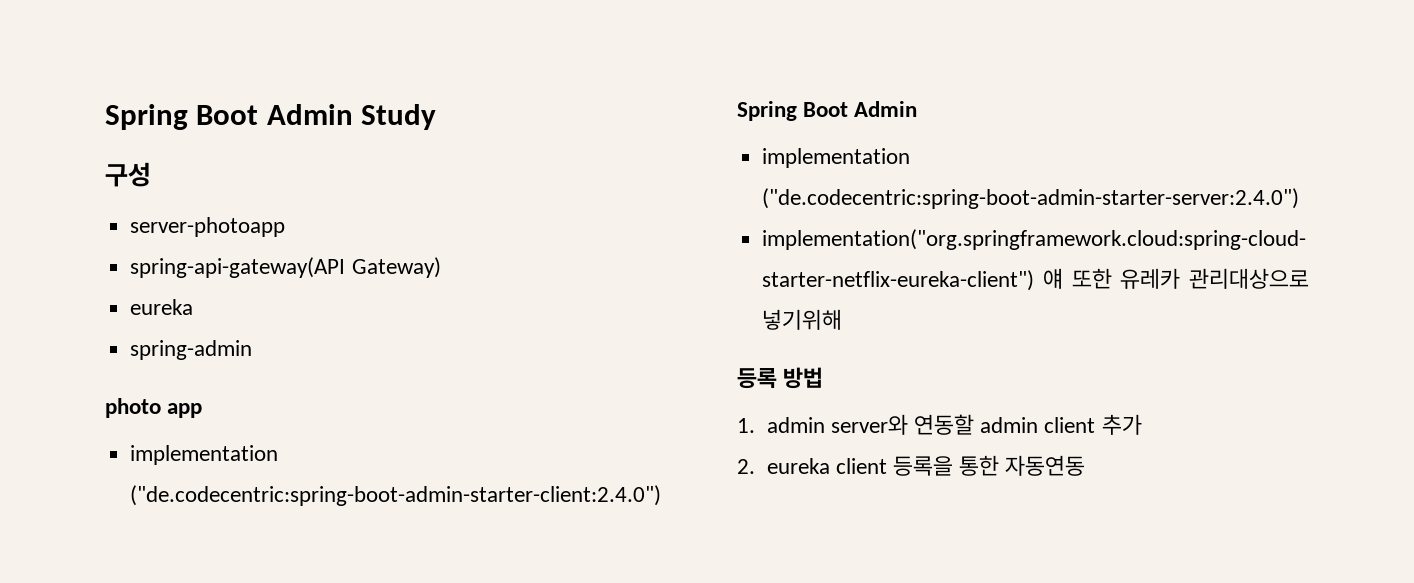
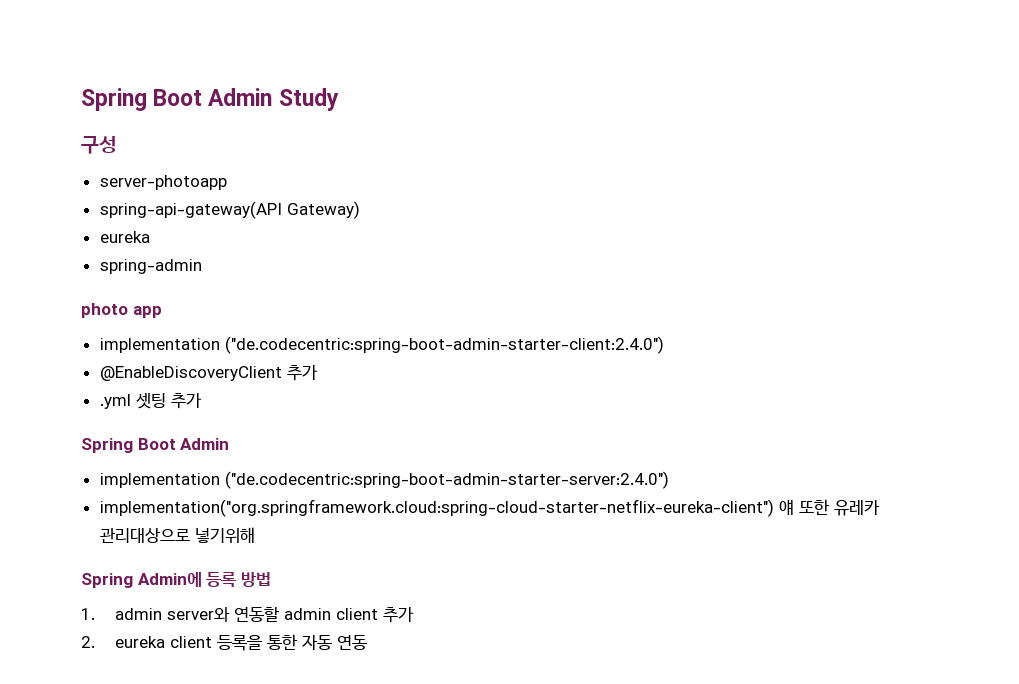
+ @EnableDiscoveryClient 추가
+ .yml 셋팅 추가
- 등록 방법
+ Spring Admin에 등록 방법
- 2. eureka client 등록을 통한 자동연동
+ 2. eureka client 등록을 통한 자동 연동

